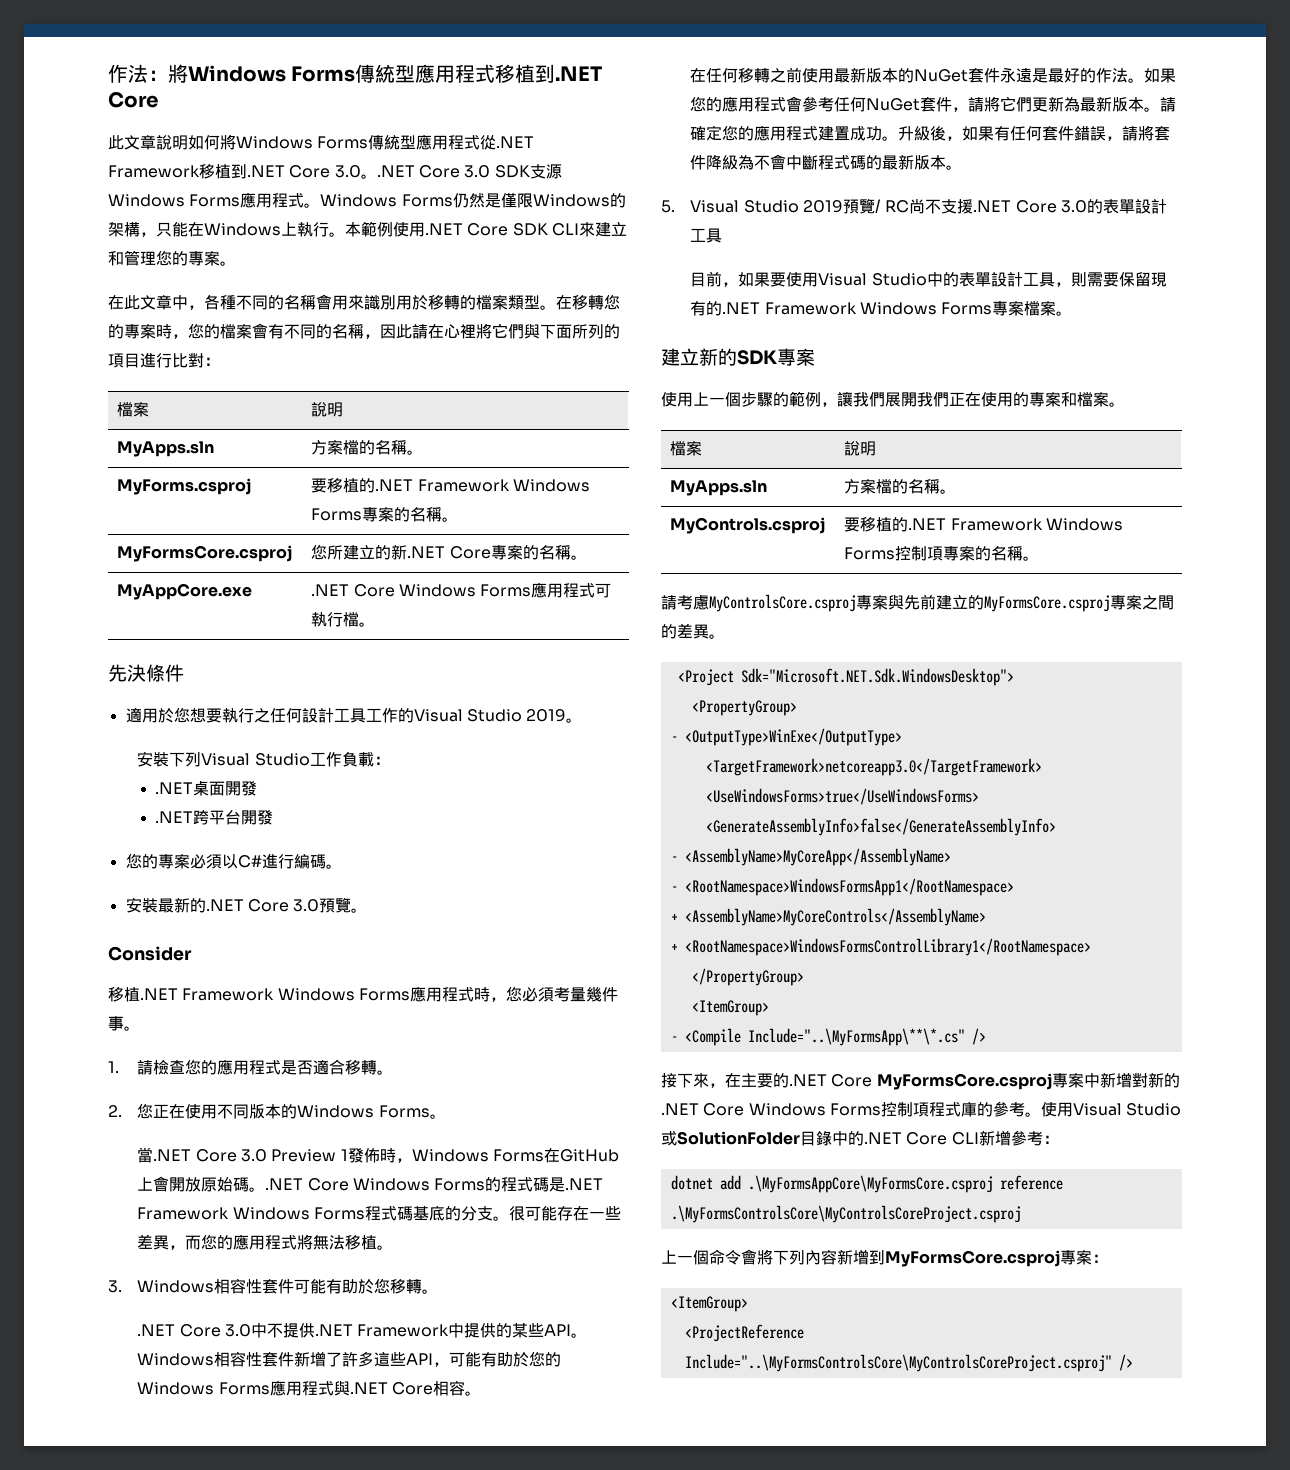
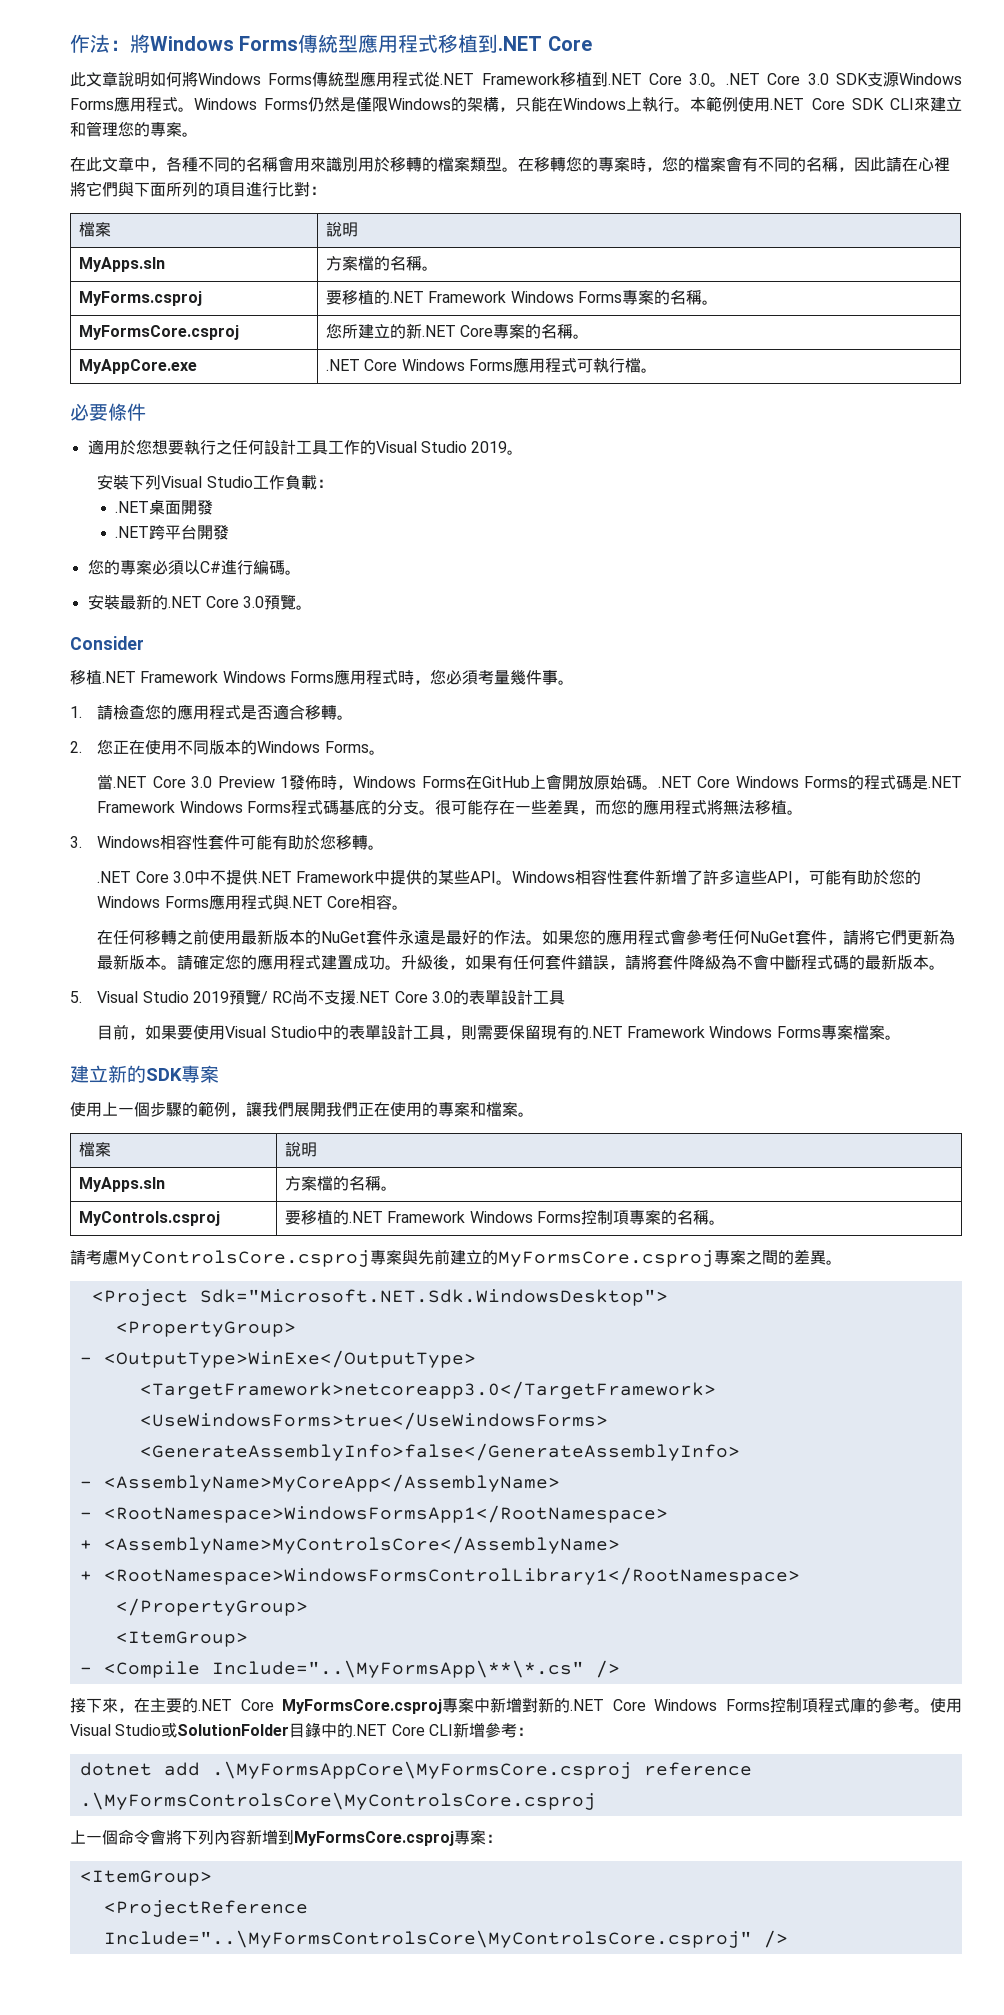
- 先決條件
+ 必要條件
- + <AssemblyName>MyCoreControls</AssemblyName>
+ + <AssemblyName>MyControlsCore</AssemblyName>
- dotnet add .\MyFormsAppCore\MyFormsCore.csproj reference .\MyFormsControlsCore\MyControlsCoreProject.csproj
+ dotnet add .\MyFormsAppCore\MyFormsCore.csproj reference .\MyFormsControlsCore\MyControlsCore.csproj
- <ProjectReference Include="..\MyFormsControlsCore\MyControlsCoreProject.csproj" />
+ <ProjectReference Include="..\MyFormsControlsCore\MyControlsCore.csproj" />

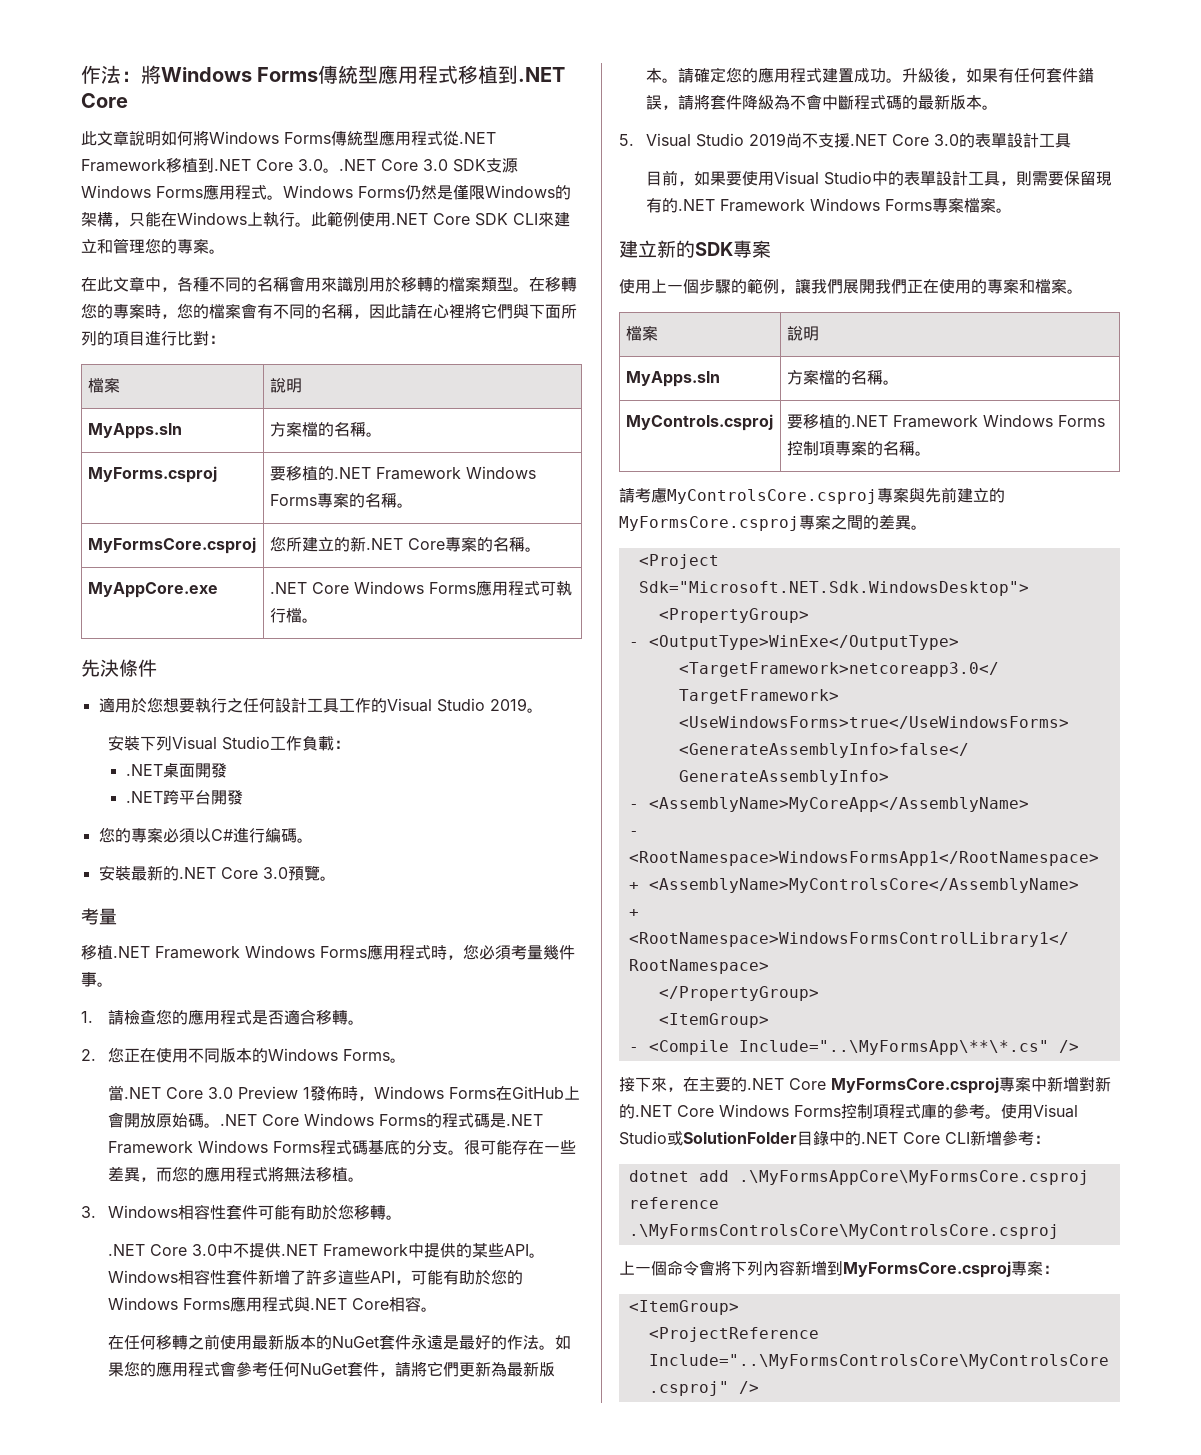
- 本範例使用.NET Core SDK CLI來建立和管理您的專案。
+ 此範例使用.NET Core SDK CLI來建立和管理您的專案。
- 必要條件
+ 先決條件
  安裝最新的.NET Core 3.0預覽。
- Consider
+ 考量
- 5. Visual Studio 2019預覽/ RC尚不支援.NET Core 3.0的表單設計工具
+ 5. Visual Studio 2019尚不支援.NET Core 3.0的表單設計工具

